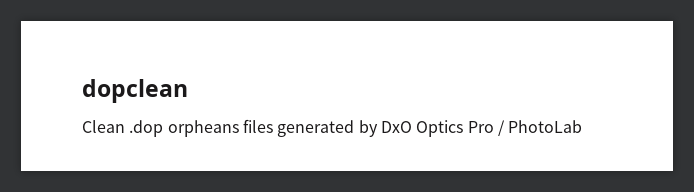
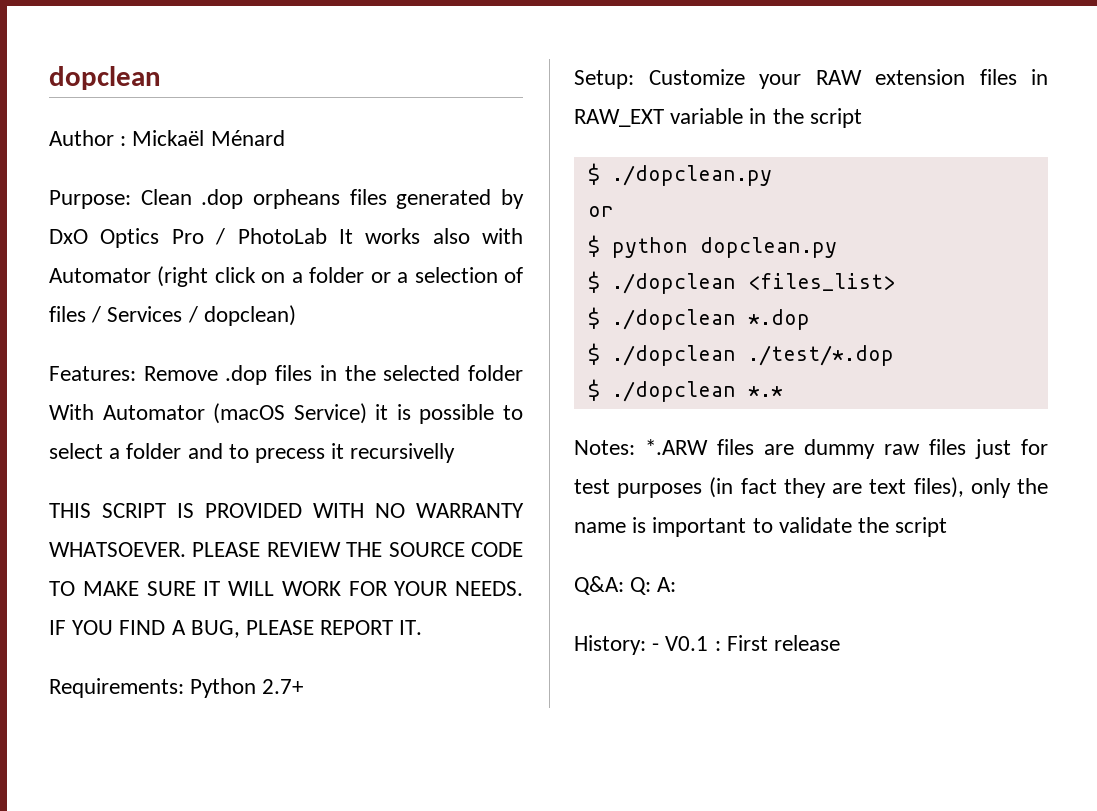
- Clean .dop orpheans files generated by DxO Optics Pro / PhotoLab
+ Author : Mickaël Ménard
+ Purpose: Clean .dop orpheans files generated by DxO Optics Pro / PhotoLab It works also with Automator (right click on a folder or a selection of files / Services / dopclean)
+ Features: Remove .dop files in the selected folder With Automator (macOS Service) it is possible to select a folder and to precess it recursivelly
+ THIS SCRIPT IS PROVIDED WITH NO WARRANTY WHATSOEVER. PLEASE REVIEW THE SOURCE CODE TO MAKE SURE IT WILL WORK FOR YOUR NEEDS. IF YOU FIND A BUG, PLEASE REPORT IT.
+ Requirements: Python 2.7+
+ Setup: Customize your RAW extension files in RAW_EXT variable in the script
+ $ ./dopclean.py
+ or
+ $ python dopclean.py
+ $ ./dopclean <files_list>
+ $ ./dopclean *.dop
+ $ ./dopclean ./test/*.dop
+ $ ./dopclean *.*
+ Notes: *.ARW files are dummy raw files just for test purposes (in fact they are text files), only the name is important to validate the script
+ Q&A: Q: A:
+ History: - V0.1 : First release

